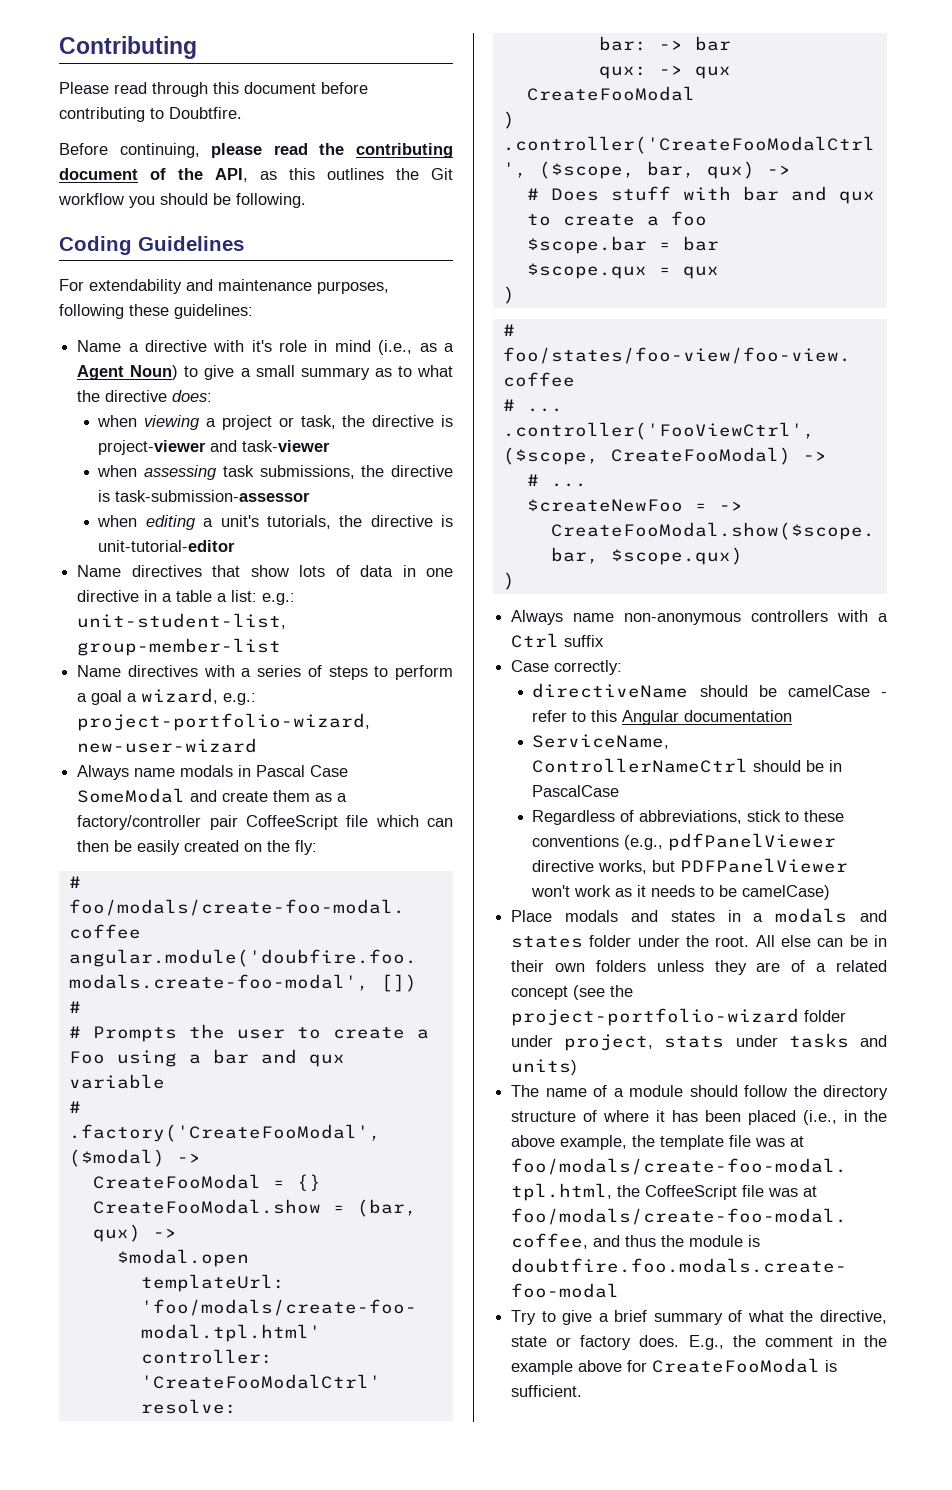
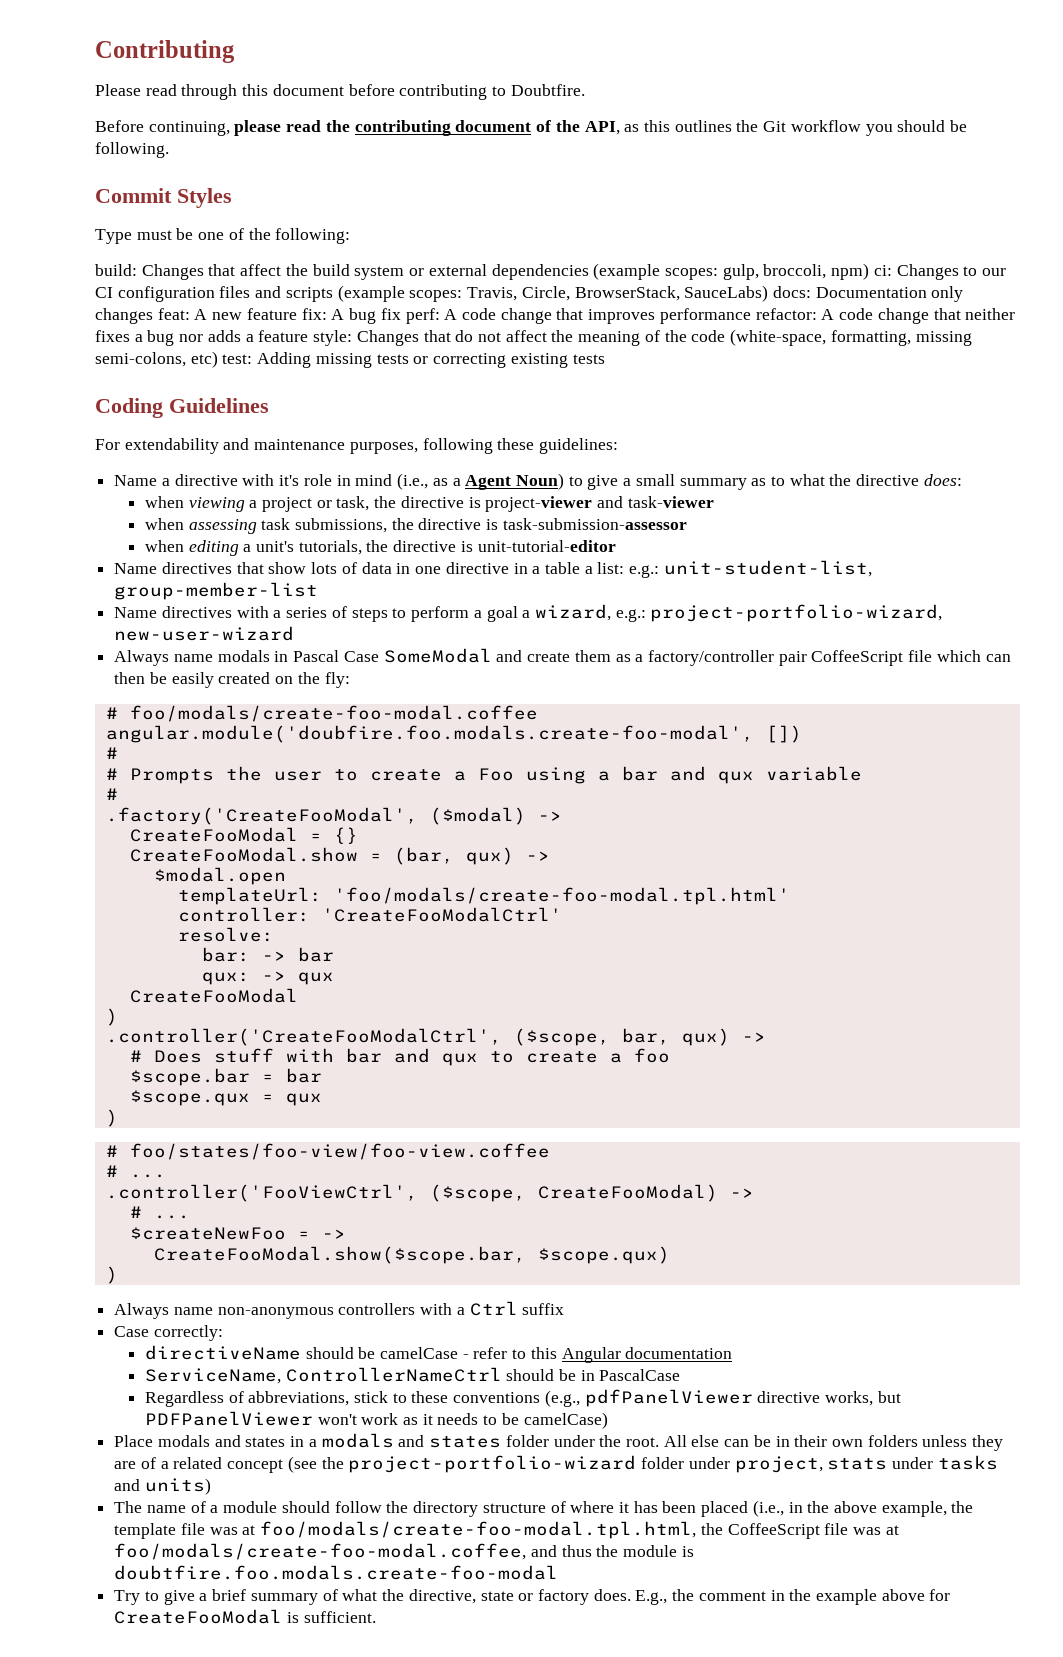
+ Commit Styles
+ Type must be one of the following:
+ build: Changes that affect the build system or external dependencies (example scopes: gulp, broccoli, npm) ci: Changes to our CI configuration files and scripts (example scopes: Travis, Circle, BrowserStack, SauceLabs) docs: Documentation only changes feat: A new feature fix: A bug fix perf: A code change that improves performance refactor: A code change that neither fixes a bug nor adds a feature style: Changes that do not affect the meaning of the code (white-space, formatting, missing semi-colons, etc) test: Adding missing tests or correcting existing tests

